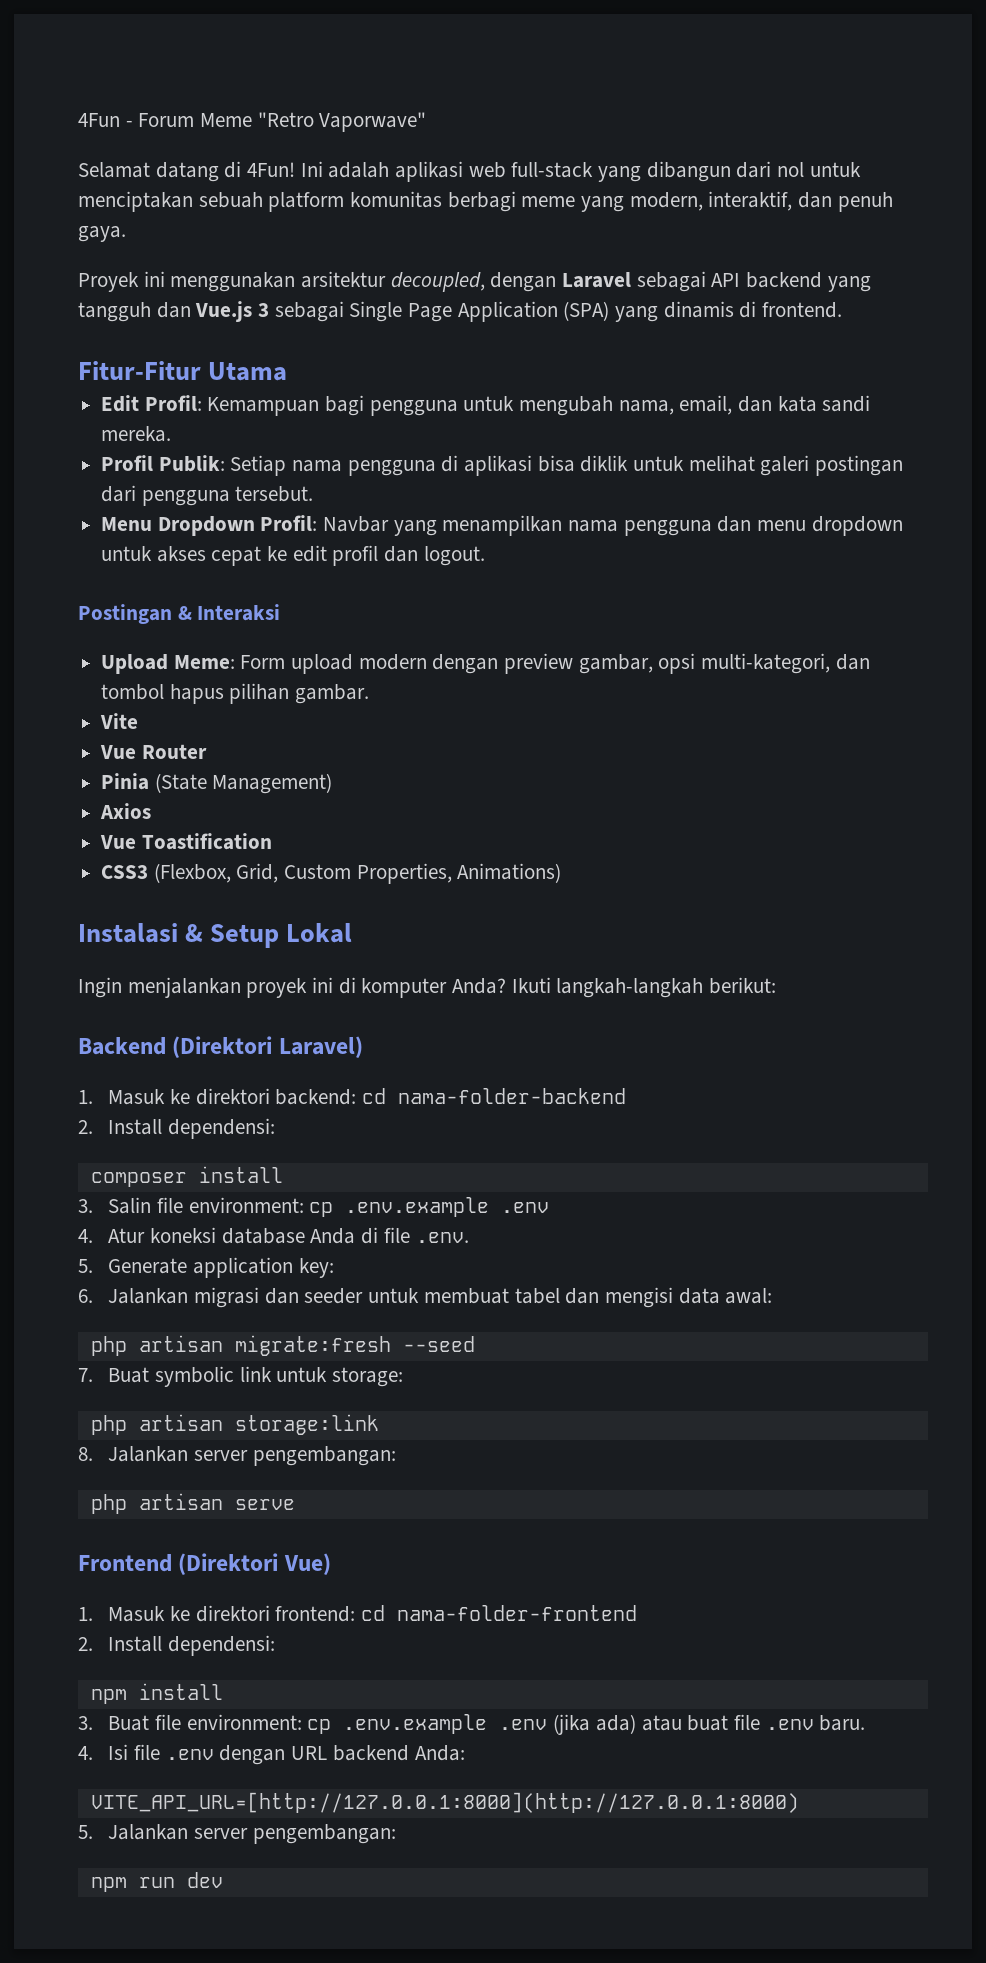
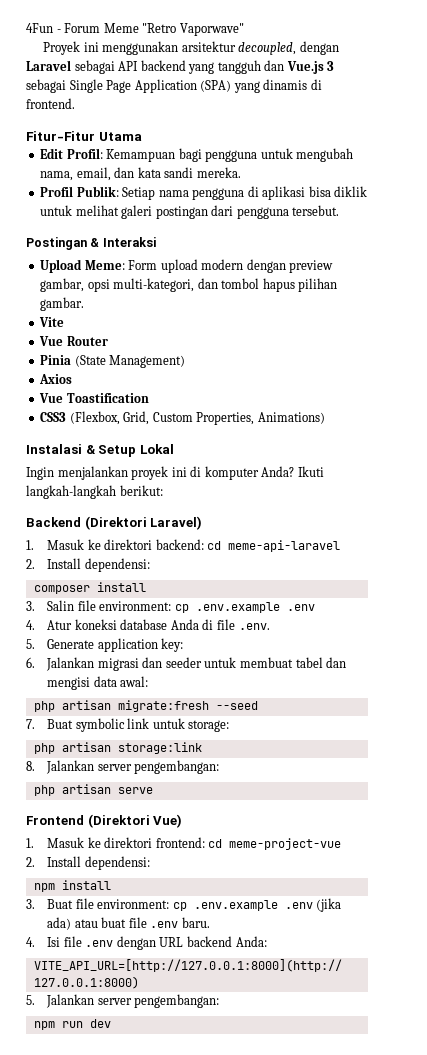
- Selamat datang di 4Fun! Ini adalah aplikasi web full-stack yang dibangun dari nol untuk menciptakan sebuah platform komunitas berbagi meme yang modern, interaktif, dan penuh gaya.
- Menu Dropdown Profil: Navbar yang menampilkan nama pengguna dan menu dropdown untuk akses cepat ke edit profil dan logout.
- 1. Masuk ke direktori backend: cd nama-folder-backend
+ 1. Masuk ke direktori backend: cd meme-api-laravel
- 1. Masuk ke direktori frontend: cd nama-folder-frontend
+ 1. Masuk ke direktori frontend: cd meme-project-vue

